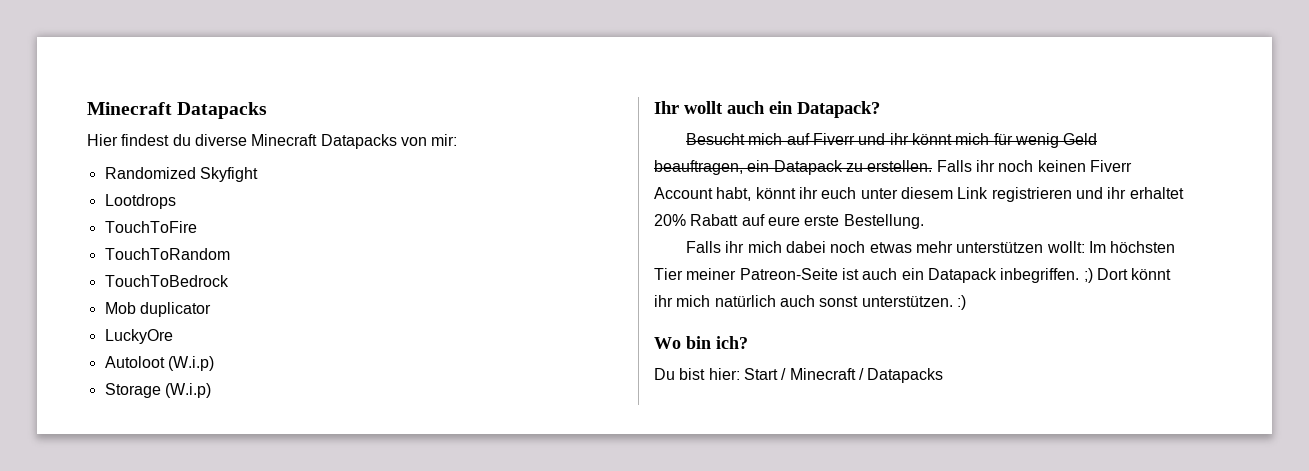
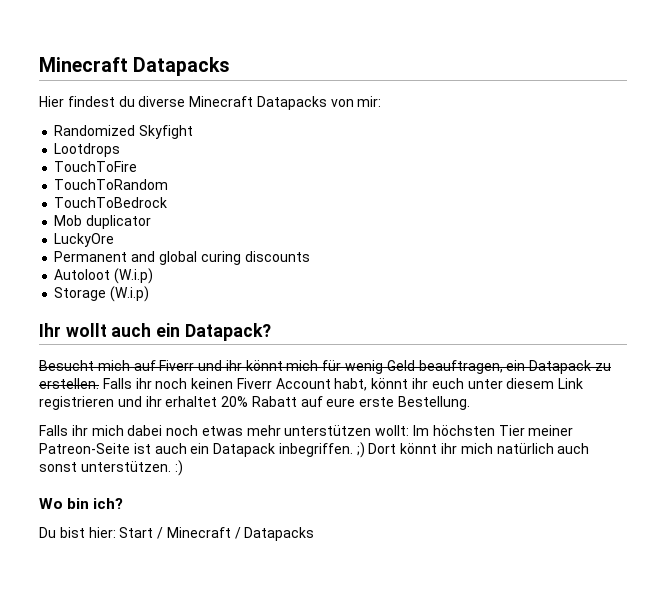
+ Permanent and global curing discounts

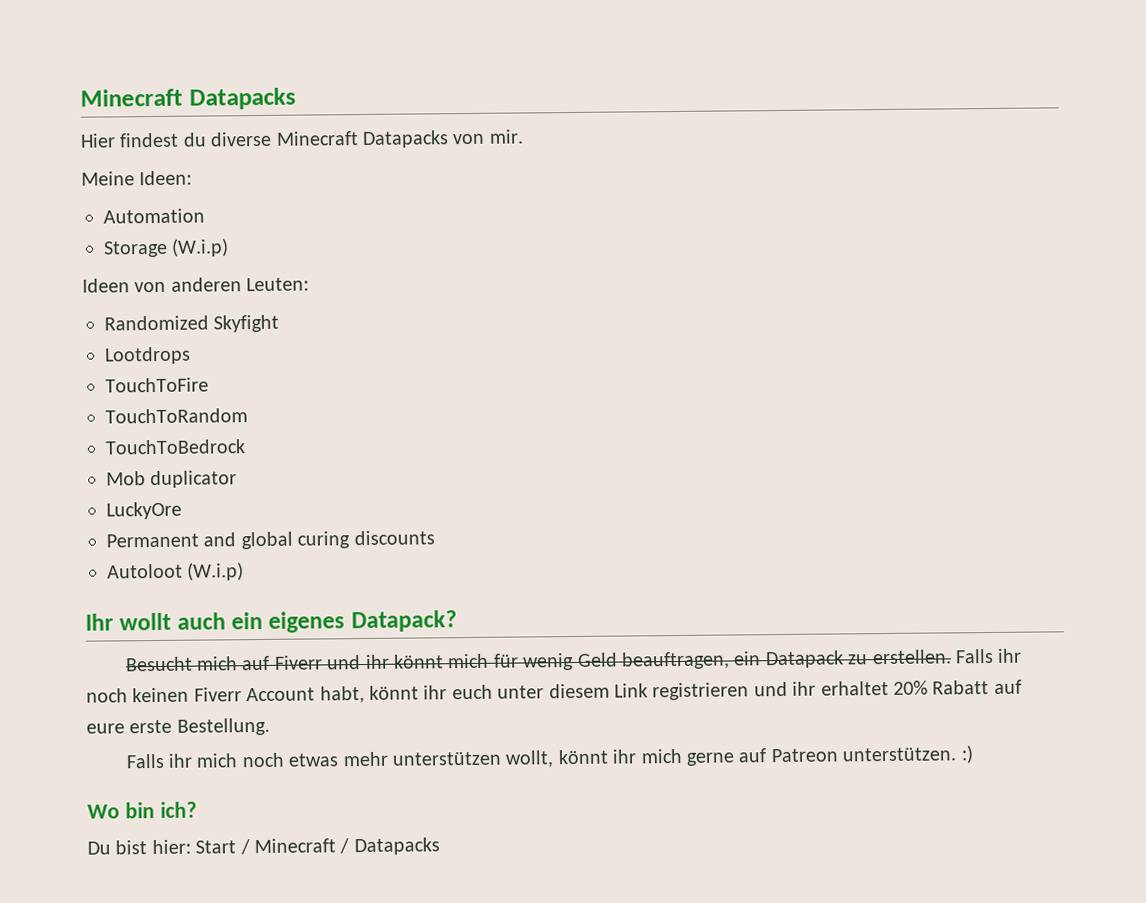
- Hier findest du diverse Minecraft Datapacks von mir:
+ Hier findest du diverse Minecraft Datapacks von mir.
+ Meine Ideen:
+ Automation
+ Storage (W.i.p)
+ Ideen von anderen Leuten:
- Storage (W.i.p)
- Ihr wollt auch ein Datapack?
+ Ihr wollt auch ein eigenes Datapack?
- Falls ihr mich dabei noch etwas mehr unterstützen wollt: Im höchsten Tier meiner Patreon-Seite ist auch ein Datapack inbegriffen. ;) Dort könnt ihr mich natürlich auch sonst unterstützen. :)
+ Falls ihr mich noch etwas mehr unterstützen wollt, könnt ihr mich gerne auf Patreon unterstützen. :)

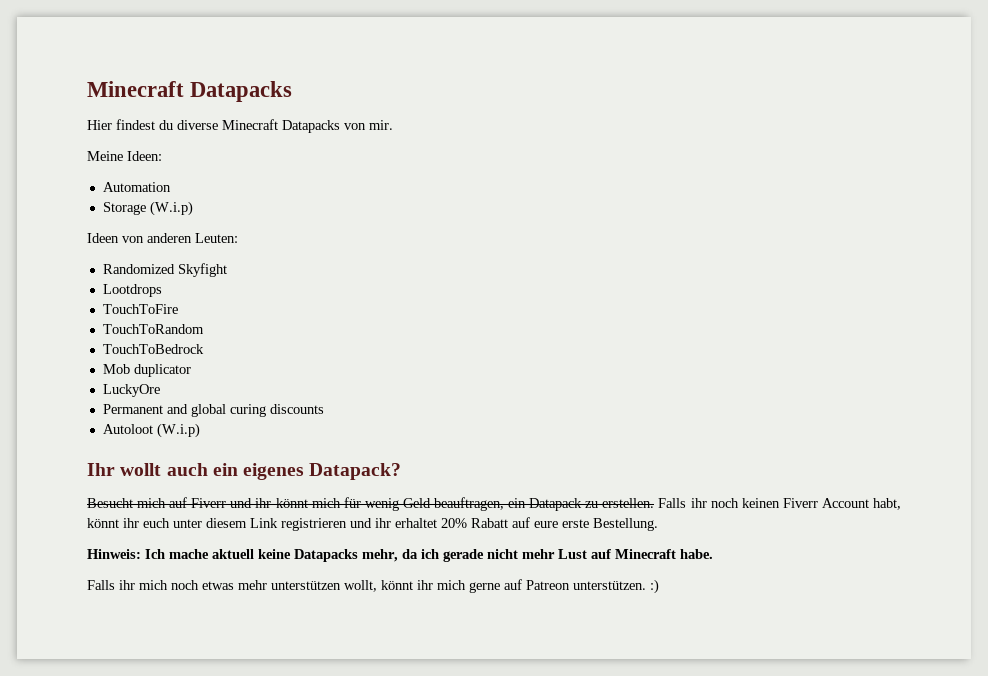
+ Hinweis: Ich mache aktuell keine Datapacks mehr, da ich gerade nicht mehr Lust auf Minecraft habe.
- Wo bin ich?
- Du bist hier: Start / Minecraft / Datapacks

